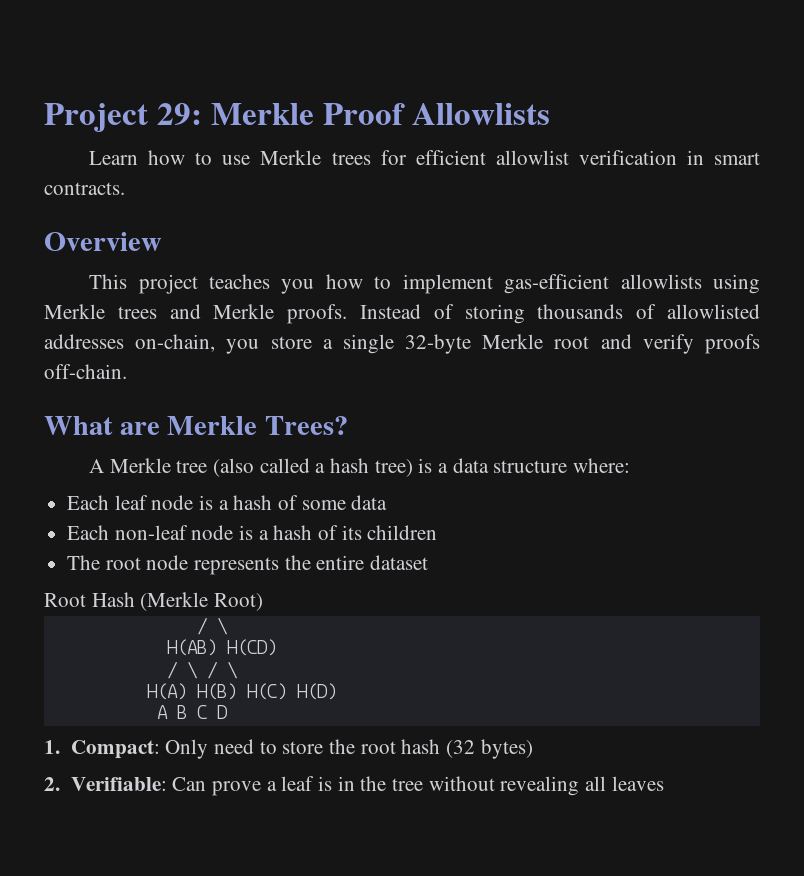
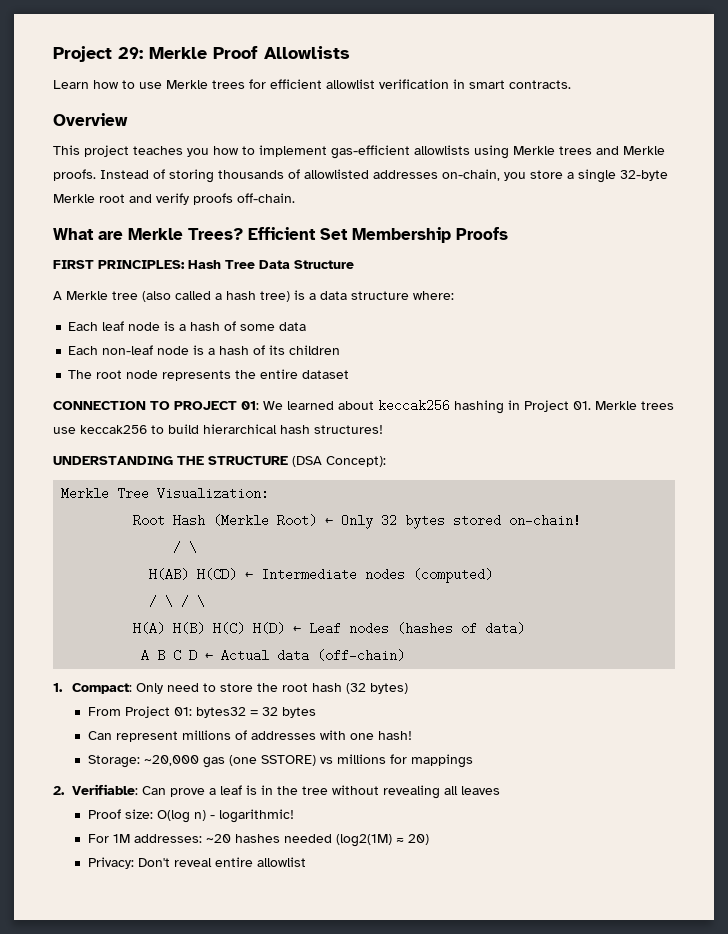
+ Efficient Set Membership Proofs
+ FIRST PRINCIPLES: Hash Tree Data Structure
- Root Hash (Merkle Root)
+ CONNECTION TO PROJECT 01: We learned about keccak256 hashing in Project 01. Merkle trees use keccak256 to build hierarchical hash structures!
+ UNDERSTANDING THE STRUCTURE (DSA Concept):
+ Merkle Tree Visualization:
+ Root Hash (Merkle Root) ← Only 32 bytes stored on-chain!
- H(AB) H(CD)
+ H(AB) H(CD) ← Intermediate nodes (computed)
- H(A) H(B) H(C) H(D)
+ H(A) H(B) H(C) H(D) ← Leaf nodes (hashes of data)
- A B C D
+ A B C D ← Actual data (off-chain)
+ From Project 01: bytes32 = 32 bytes
+ Can represent millions of addresses with one hash!
+ Storage: ~20,000 gas (one SSTORE) vs millions for mappings
+ Proof size: O(log n) - logarithmic!
+ For 1M addresses: ~20 hashes needed (log2(1M) ≈ 20)
+ Privacy: Don't reveal entire allowlist

